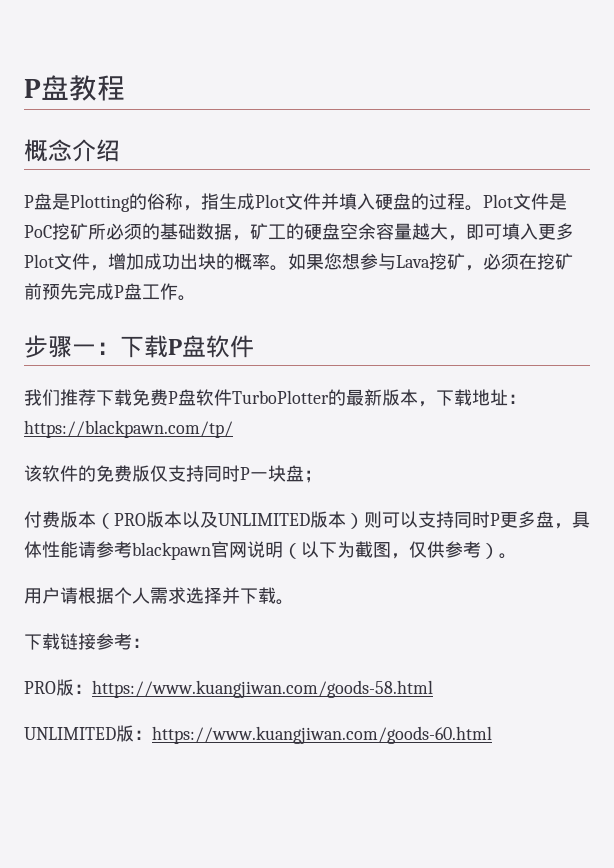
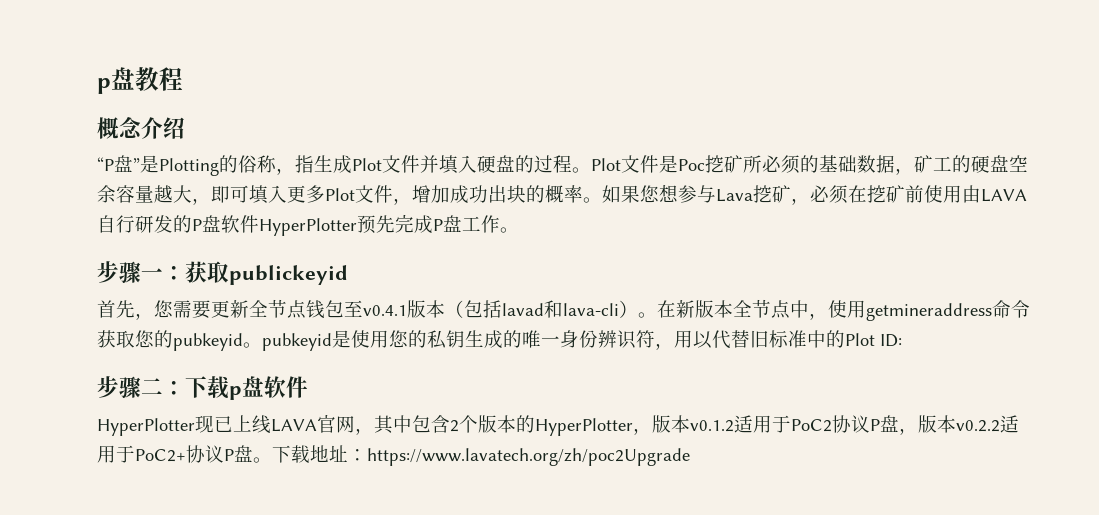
- P盘教程
+ p盘教程
- P盘是Plotting的俗称，指生成Plot文件并填入硬盘的过程。
+ “P盘”是Plotting的俗称，指生成Plot文件并填入硬盘的过程。
- Plot文件是PoC挖矿所必须的基础数据，矿工的硬盘空余容量越大，即可填入更多Plot文件，增加成功出块的概率。
+ Plot文件是Poc挖矿所必须的基础数据，矿工的硬盘空余容量越大，即可填入更多Plot文件，增加成功出块的概率。
- 如果您想参与Lava挖矿，必须在挖矿前预先完成P盘工作。
+ 如果您想参与Lava挖矿，必须在挖矿前使用由LAVA自行研发的P盘软件HyperPlotter预先完成P盘工作。
- 步骤一：下载P盘软件
- 我们推荐下载免费P盘软件TurboPlotter的最新版本，下载地址：https://blackpawn.com/tp/
- 该软件的免费版仅支持同时P一块盘；
- 付费版本（PRO版本以及UNLIMITED版本）则可以支持同时P更多盘，具体性能请参考blackpawn官网说明（以下为截图，仅供参考）。
- 用户请根据个人需求选择并下载。
- 下载链接参考：
- PRO版：https://www.kuangjiwan.com/goods-58.html
- UNLIMITED版：https://www.kuangjiwan.com/goods-60.html
+ 步骤一：获取publickeyid
+ 首先，您需要更新全节点钱包至v0.4.1版本（包括lavad和lava-cli）。在新版本全节点中，使用getmineraddress命令获取您的pubkeyid。pubkeyid是使用您的私钥生成的唯一身份辨识符，用以代替旧标准中的Plot ID:
+ 步骤二：下载p盘软件
+ HyperPlotter现已上线LAVA官网，其中包含2个版本的HyperPlotter，版本v0.1.2适用于PoC2协议P盘，版本v0.2.2适用于PoC2+协议P盘。下载地址：https://www.lavatech.org/zh/poc2Upgrade

